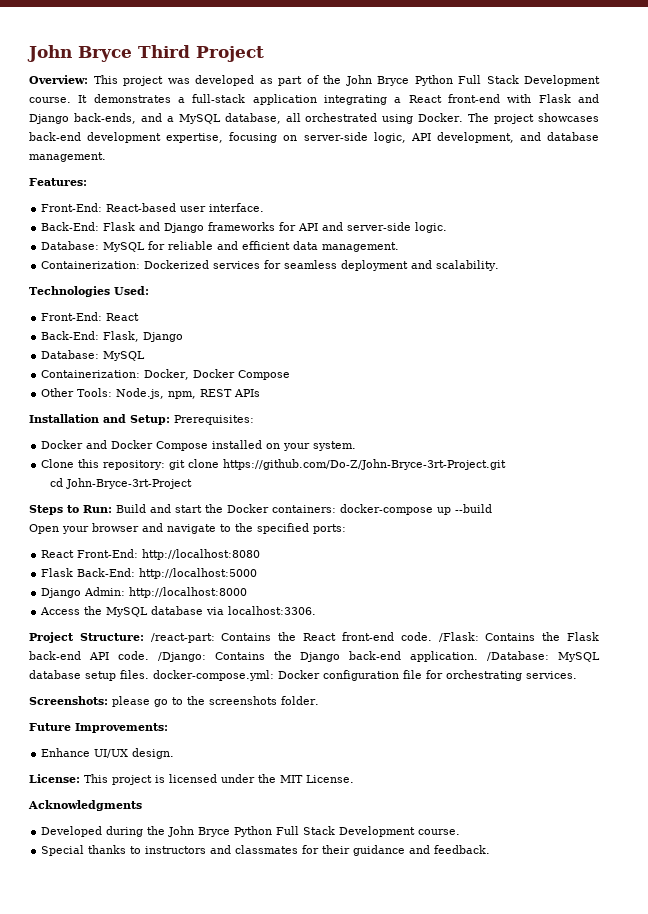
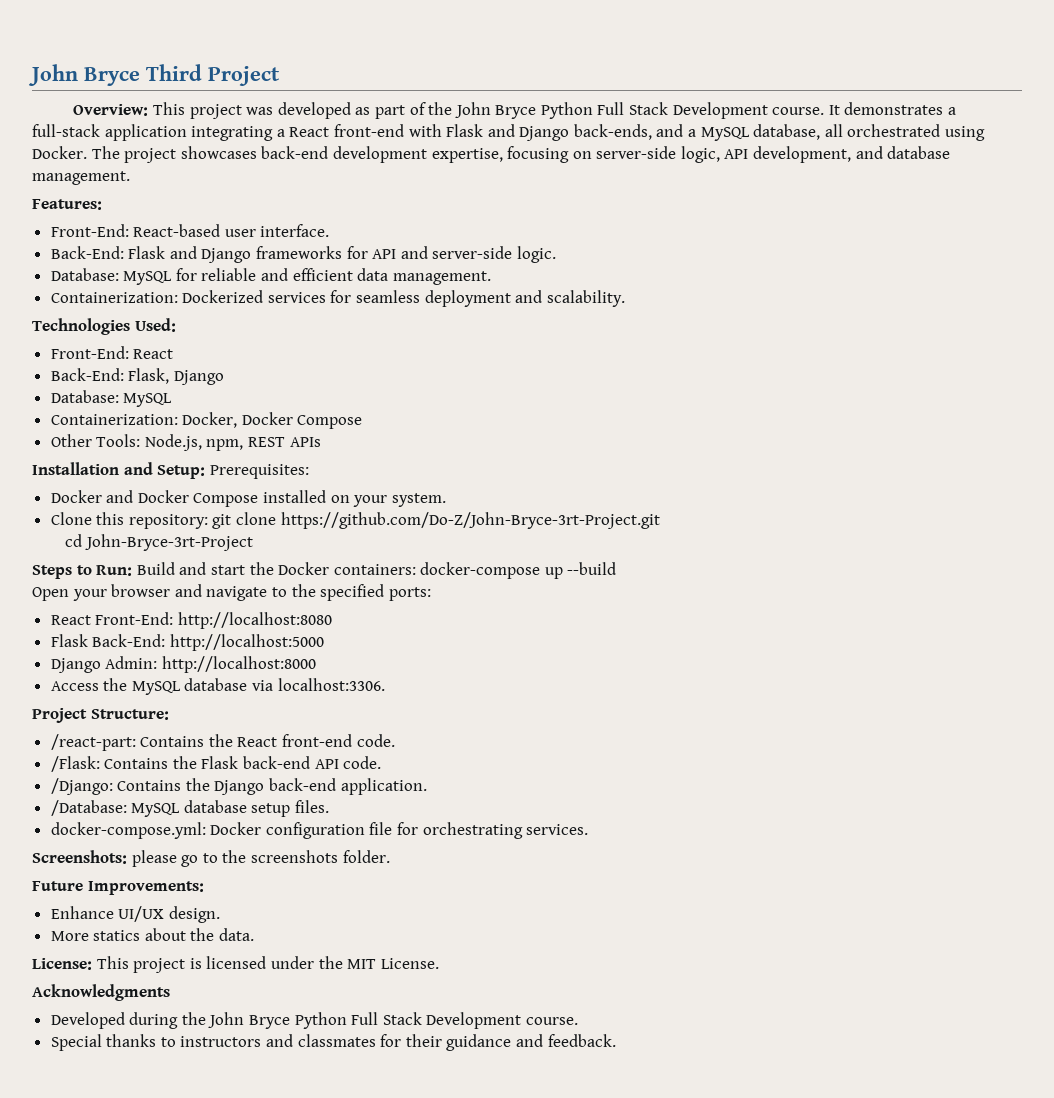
- Project Structure: /react-part: Contains the React front-end code. /Flask: Contains the Flask back-end API code. /Django: Contains the Django back-end application. /Database: MySQL database setup files. docker-compose.yml: Docker configuration file for orchestrating services.
+ Project Structure:
+ /react-part: Contains the React front-end code.
+ /Flask: Contains the Flask back-end API code.
+ /Django: Contains the Django back-end application.
+ /Database: MySQL database setup files.
+ docker-compose.yml: Docker configuration file for orchestrating services.
+ More statics about the data.

